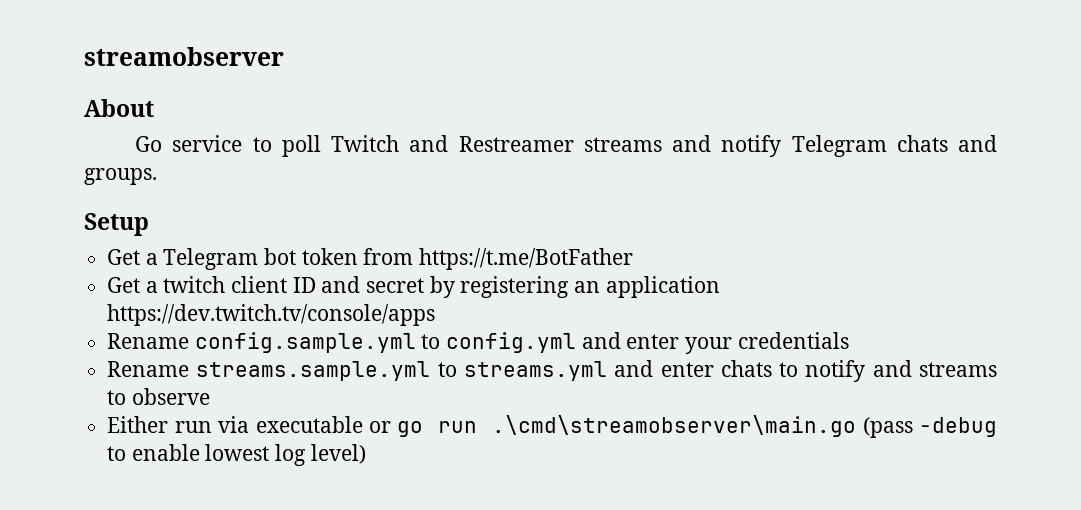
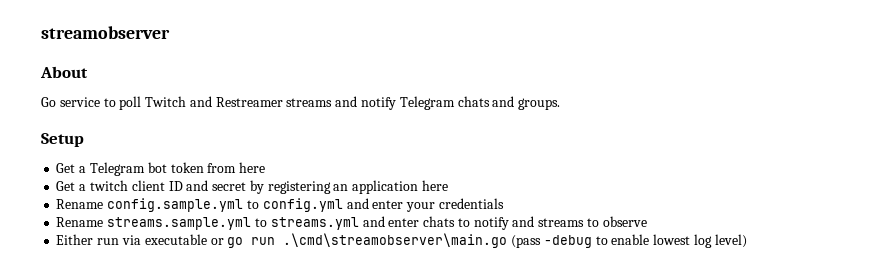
- Get a Telegram bot token from https://t.me/BotFather
+ Get a Telegram bot token from here
- Get a twitch client ID and secret by registering an application https://dev.twitch.tv/console/apps
+ Get a twitch client ID and secret by registering an application here

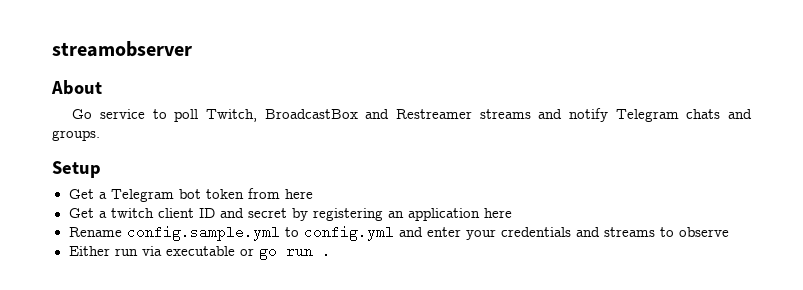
- Go service to poll Twitch and Restreamer streams and notify Telegram chats and groups.
+ Go service to poll Twitch, BroadcastBox and Restreamer streams and notify Telegram chats and groups.
- Rename config.sample.yml to config.yml and enter your credentials
- Rename streams.sample.yml to streams.yml and enter chats to notify and streams to observe
+ Rename config.sample.yml to config.yml and enter your credentials and streams to observe
- Either run via executable or go run .\cmd\streamobserver\main.go (pass -debug to enable lowest log level)
+ Either run via executable or go run .

